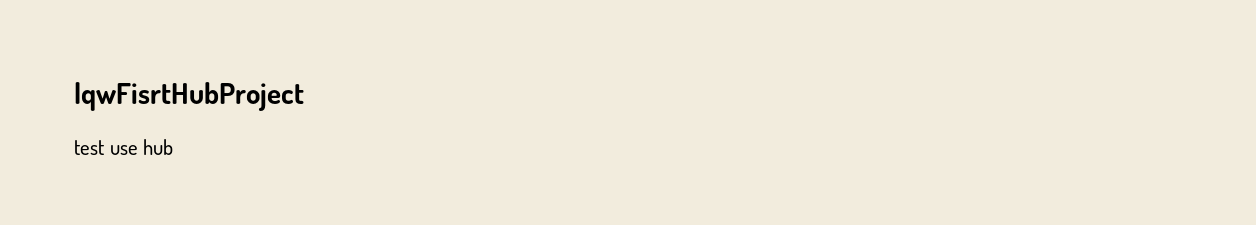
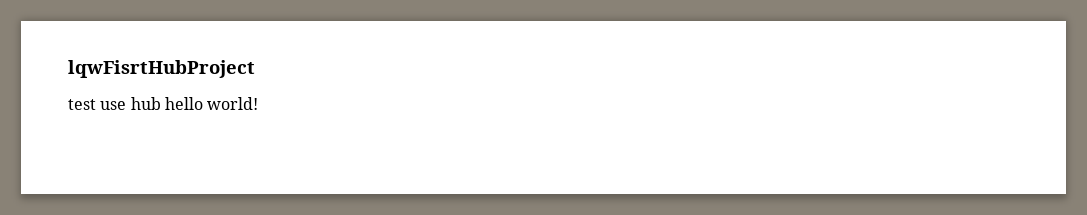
- test use hub
+ test use hub hello world!

